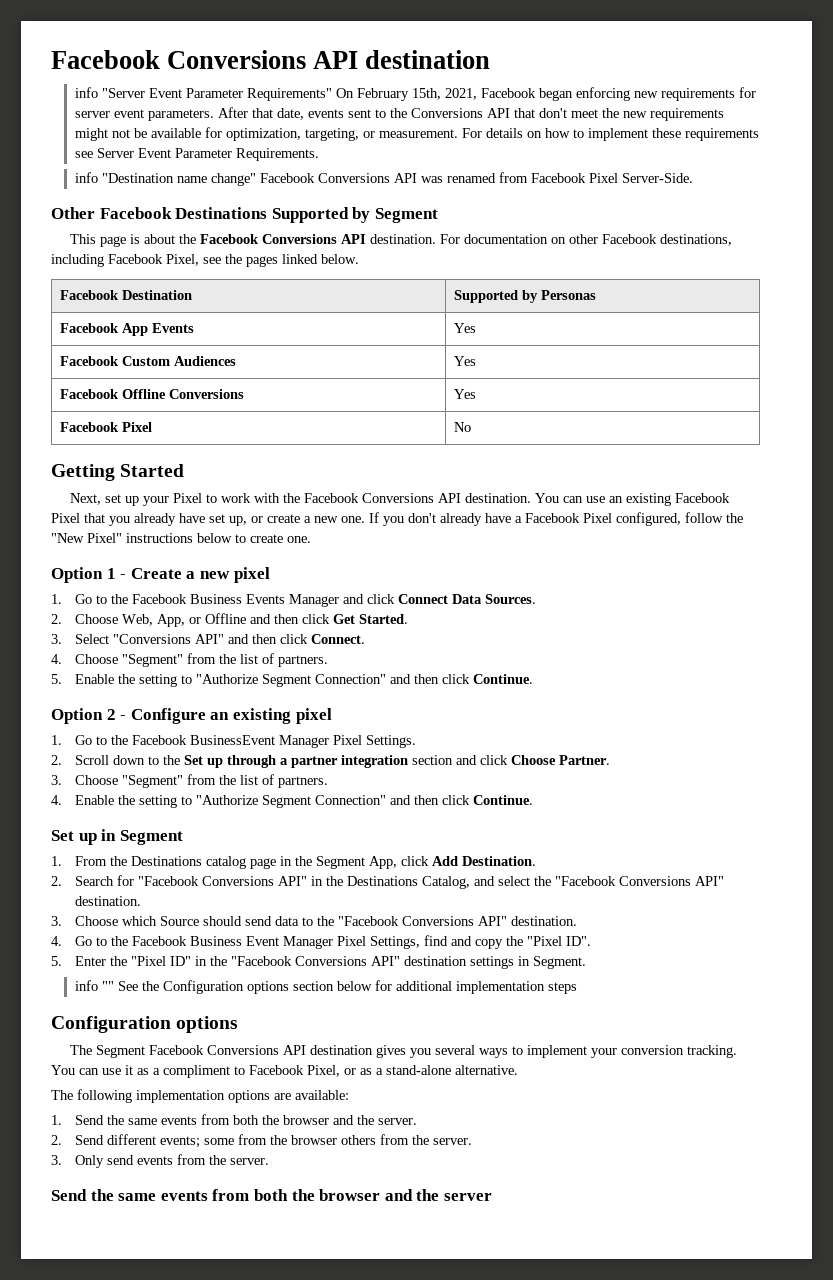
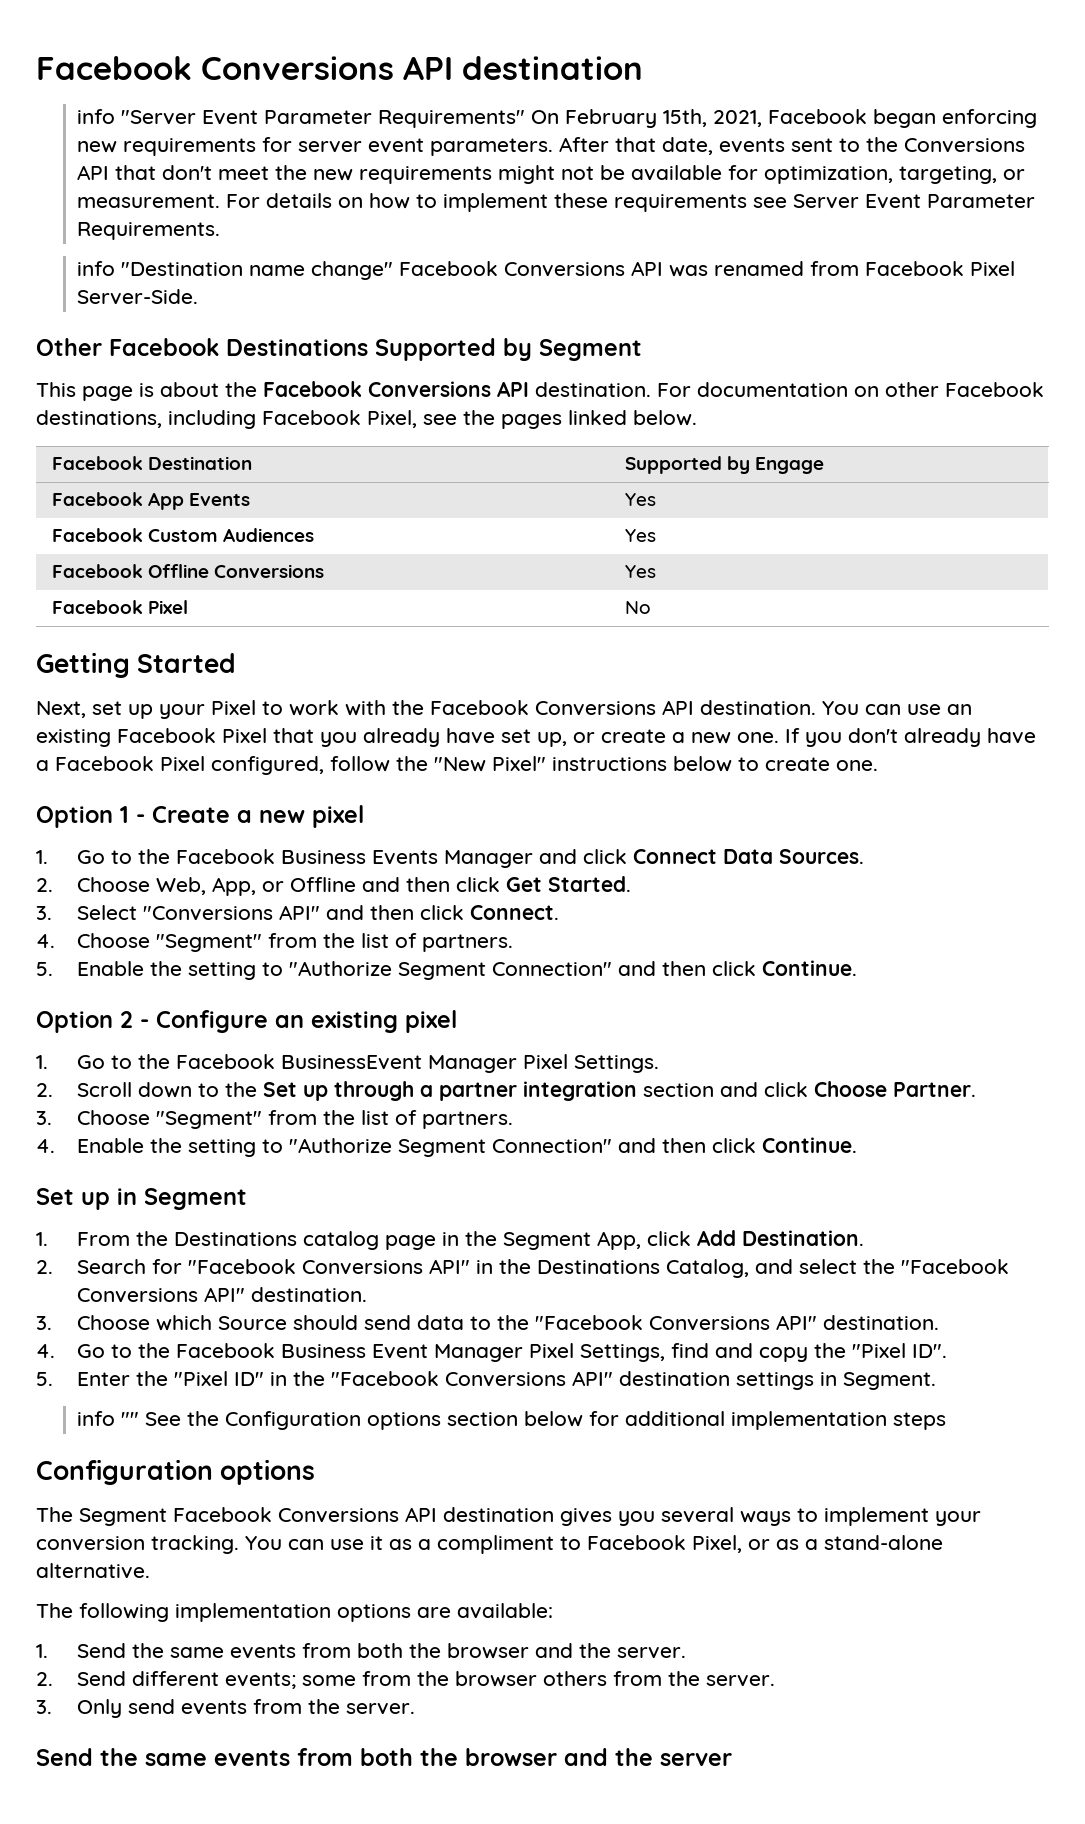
- Facebook Destination | Supported by Personas
+ Facebook Destination | Supported by Engage

